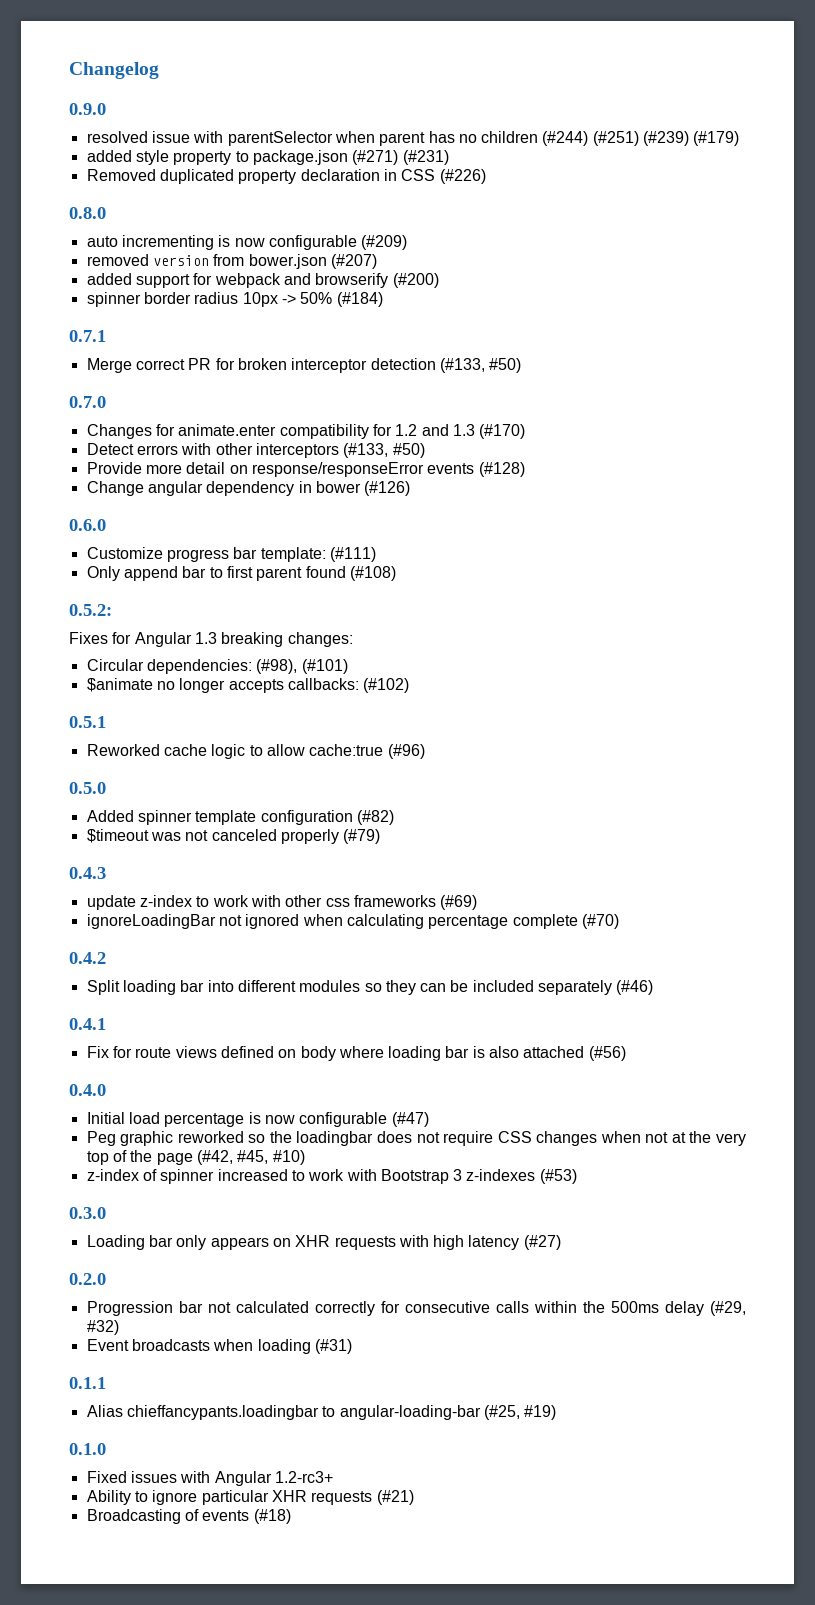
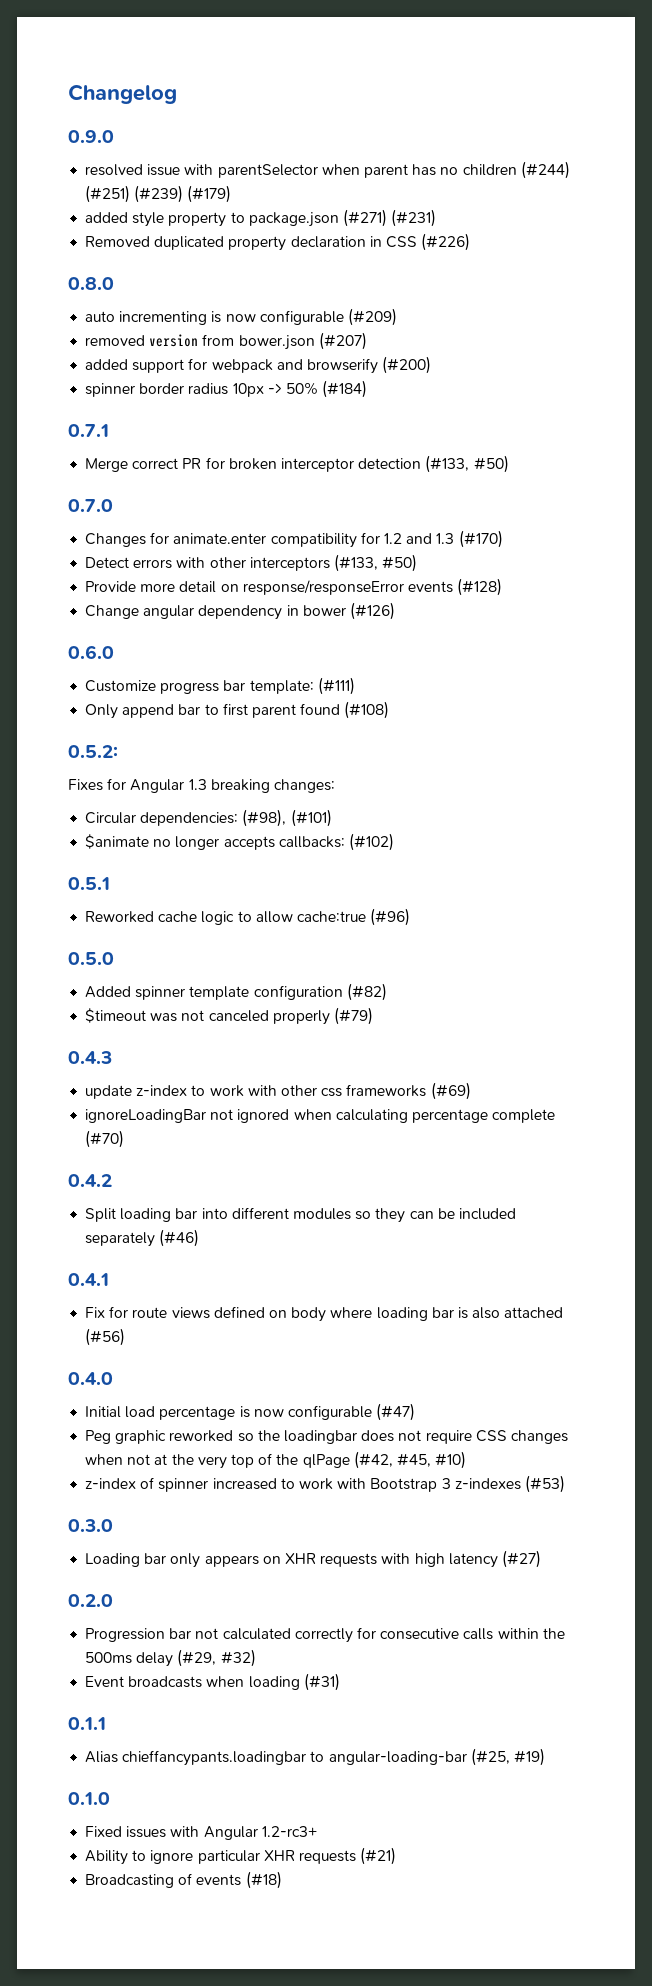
- Peg graphic reworked so the loadingbar does not require CSS changes when not at the very top of the page (#42, #45, #10)
+ Peg graphic reworked so the loadingbar does not require CSS changes when not at the very top of the qlPage (#42, #45, #10)

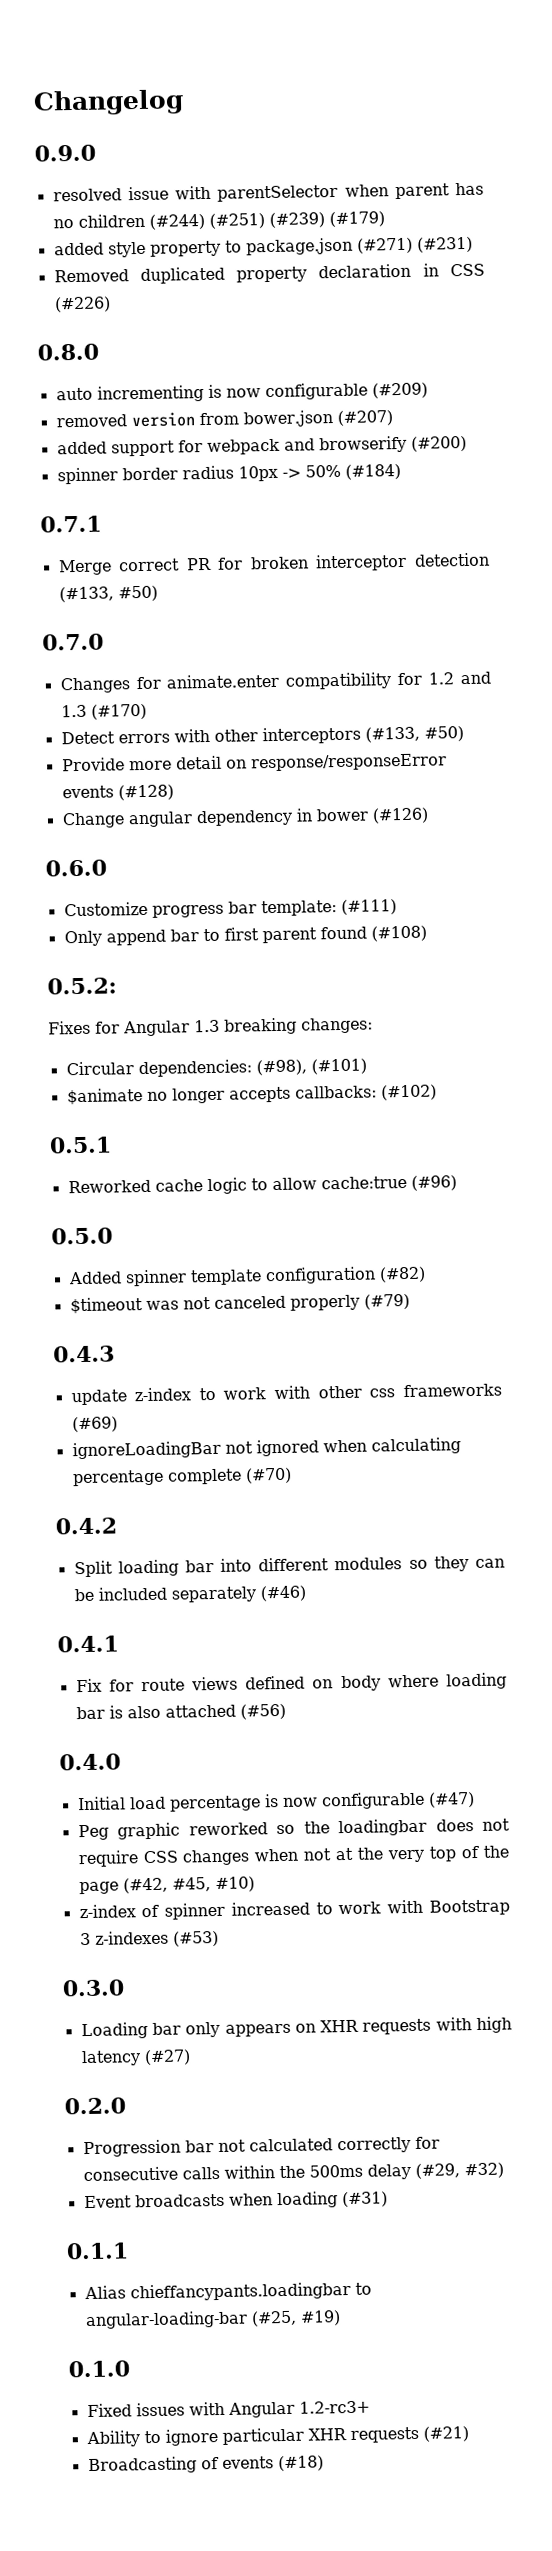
- Peg graphic reworked so the loadingbar does not require CSS changes when not at the very top of the qlPage (#42, #45, #10)
+ Peg graphic reworked so the loadingbar does not require CSS changes when not at the very top of the page (#42, #45, #10)

